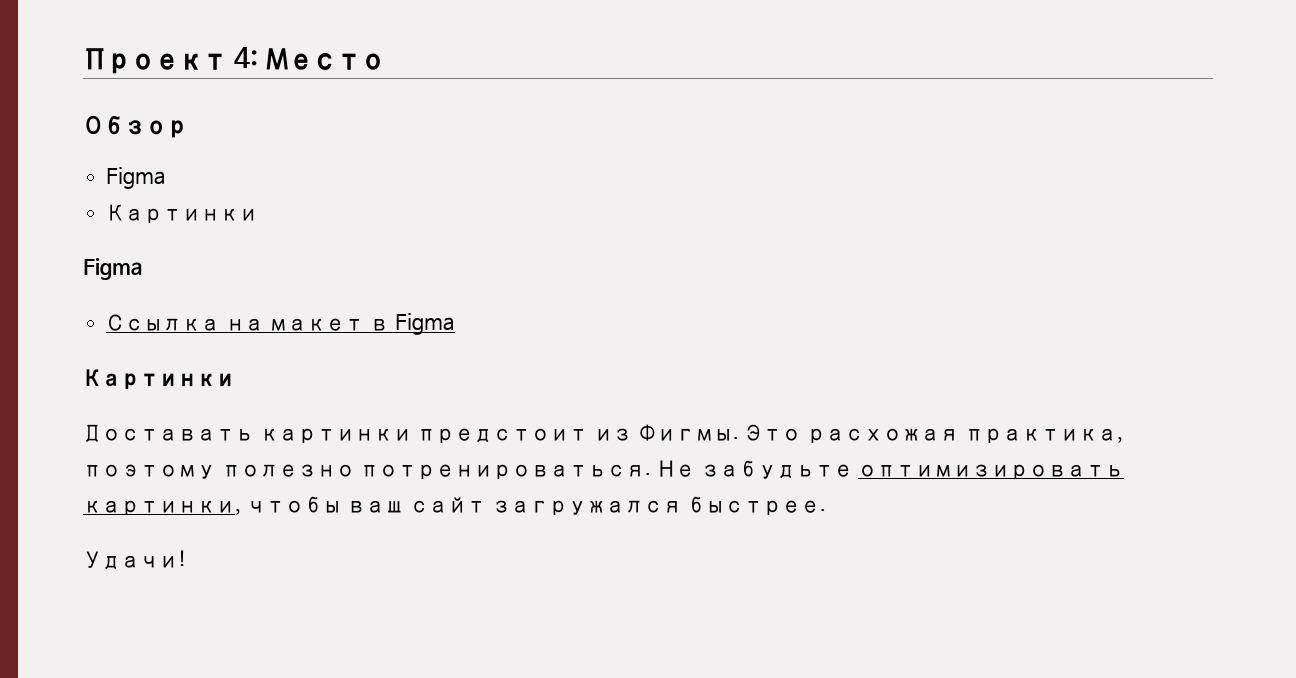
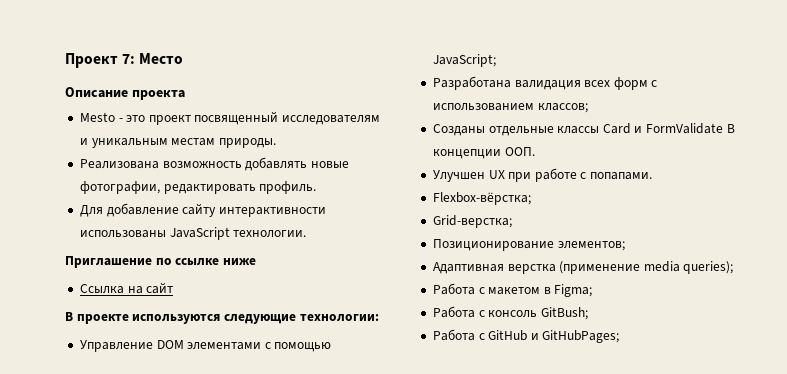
- Проект 4: Место
+ Проект 7: Место
- Обзор
- Figma
- Картинки
- Figma
- Ссылка на макет в Figma
- Картинки
- Доставать картинки предстоит из Фигмы. Это расхожая практика, поэтому полезно потренироваться. Не забудьте оптимизировать картинки, чтобы ваш сайт загружался быстрее.
- Удачи!
+ Описание проекта
+ Mesto - это проект посвященный исследователям и уникальным местам природы.
+ Реализована возможность добавлять новые фотографии, редактировать профиль.
+ Для добавление сайту интерактивности использованы JavaScript технологии.
+ Приглашение по ссылке ниже
+ Ссылка на сайт
+ В проекте используются следующие технологии:
+ Управление DOM элементами с помощью JavaScript;
+ Разработана валидация всех форм с использованием классов;
+ Созданы отдельные классы Card и FormValidate В концепции ООП.
+ Улучшен UX при работе с попапами.
+ Flexbox-вёрстка;
+ Grid-верстка;
+ Позиционирование элементов;
+ Адаптивная верстка (применение media queries);
+ Работа с макетом в Figma;
+ Работа с консоль GitBush;
+ Работа с GitHub и GitHubPages;

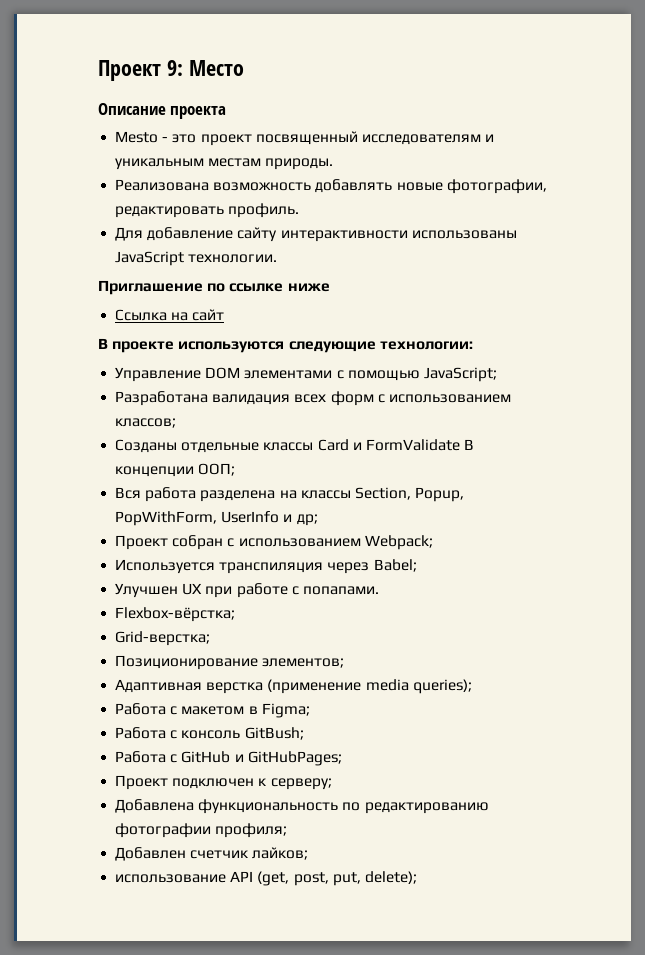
- Проект 7: Место
+ Проект 9: Место
- Созданы отдельные классы Card и FormValidate В концепции ООП.
+ Созданы отдельные классы Card и FormValidate В концепции ООП;
+ Вся работа разделена на классы Section, Popup, PopWithForm, UserInfo и др;
+ Проект собран с использованием Webpack;
+ Используется транспиляция через Babel;
+ Проект подключен к серверу;
+ Добавлена функциональность по редактированию фотографии профиля;
+ Добавлен счетчик лайков;
+ использование API (get, post, put, delete);

